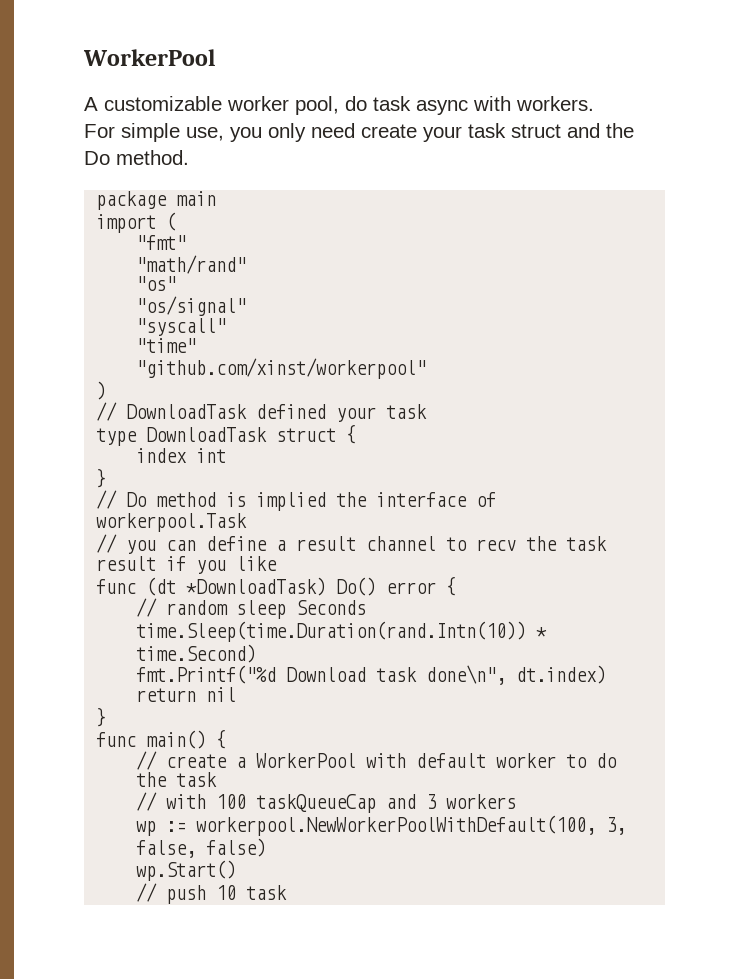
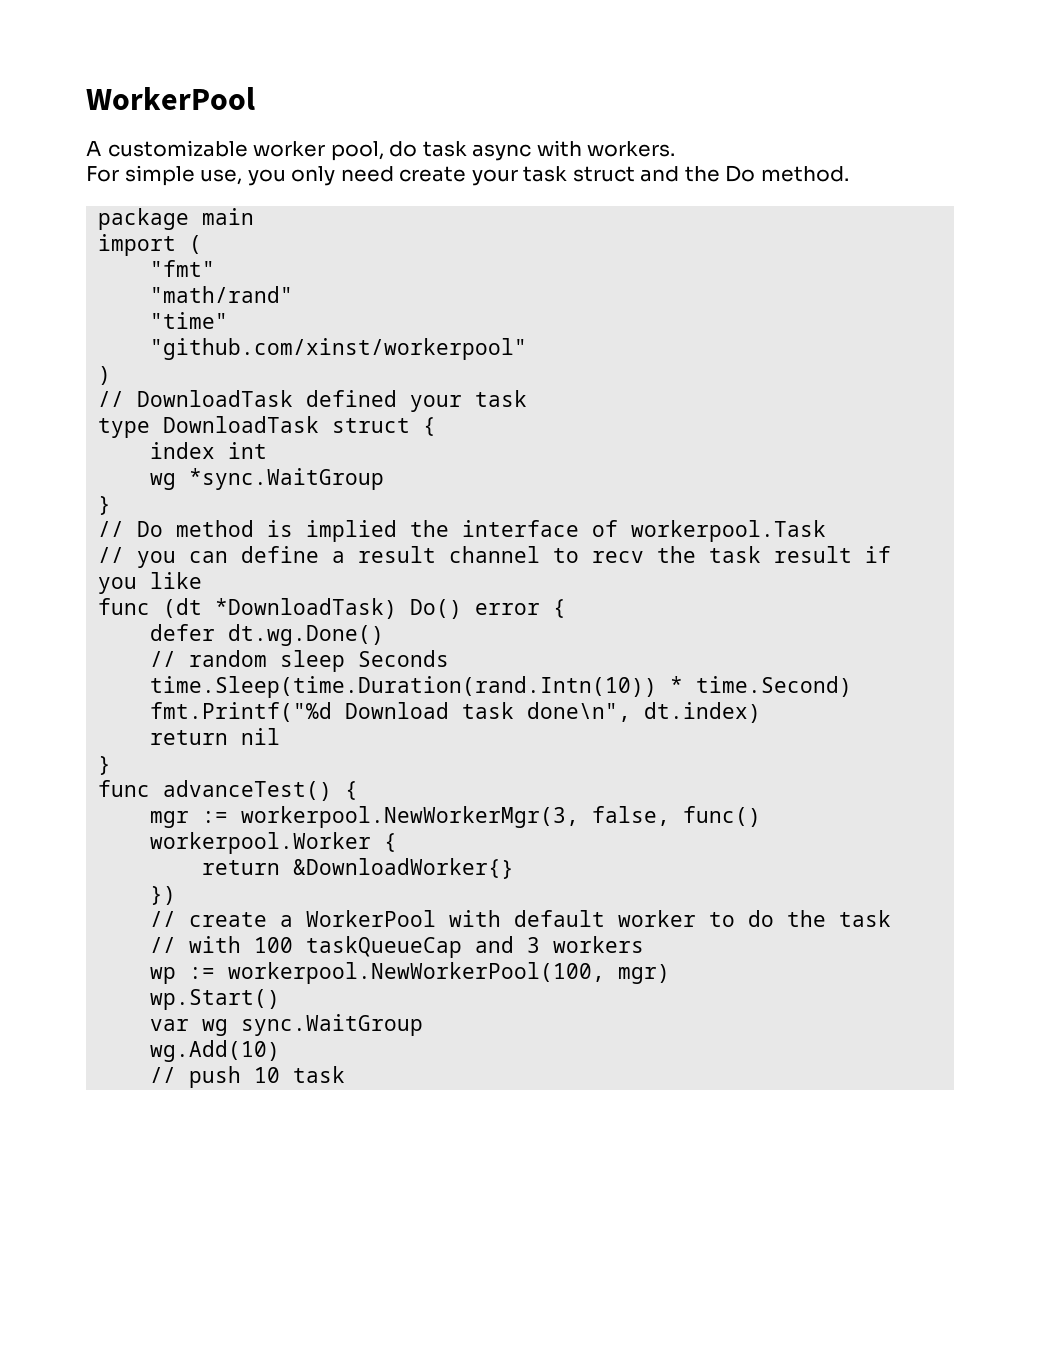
- "os"
- "os/signal"
- "syscall"
+ wg *sync.WaitGroup
+ defer dt.wg.Done()
- func main() {
+ func advanceTest() {
+ mgr := workerpool.NewWorkerMgr(3, false, func() workerpool.Worker {
+ return &DownloadWorker{}
+ })
- wp := workerpool.NewWorkerPoolWithDefault(100, 3, false, false)
+ wp := workerpool.NewWorkerPool(100, mgr)
  wp.Start()
+ var wg sync.WaitGroup
+ wg.Add(10)

